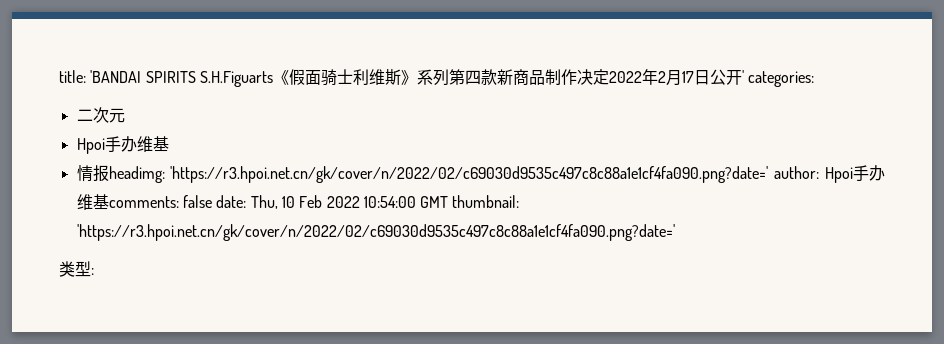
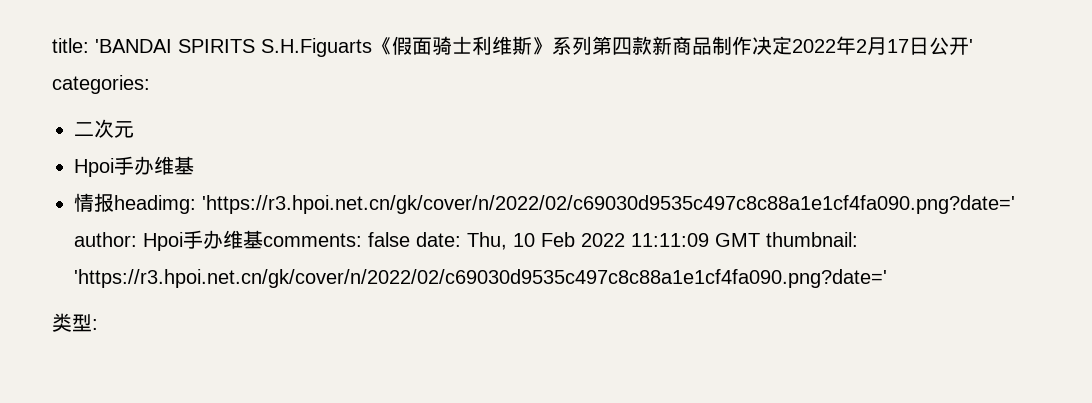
- 情报headimg: 'https://r3.hpoi.net.cn/gk/cover/n/2022/02/c69030d9535c497c8c88a1e1cf4fa090.png?date=' author: Hpoi手办维基comments: false date: Thu, 10 Feb 2022 10:54:00 GMT thumbnail: 'https://r3.hpoi.net.cn/gk/cover/n/2022/02/c69030d9535c497c8c88a1e1cf4fa090.png?date='
+ 情报headimg: 'https://r3.hpoi.net.cn/gk/cover/n/2022/02/c69030d9535c497c8c88a1e1cf4fa090.png?date=' author: Hpoi手办维基comments: false date: Thu, 10 Feb 2022 11:11:09 GMT thumbnail: 'https://r3.hpoi.net.cn/gk/cover/n/2022/02/c69030d9535c497c8c88a1e1cf4fa090.png?date='

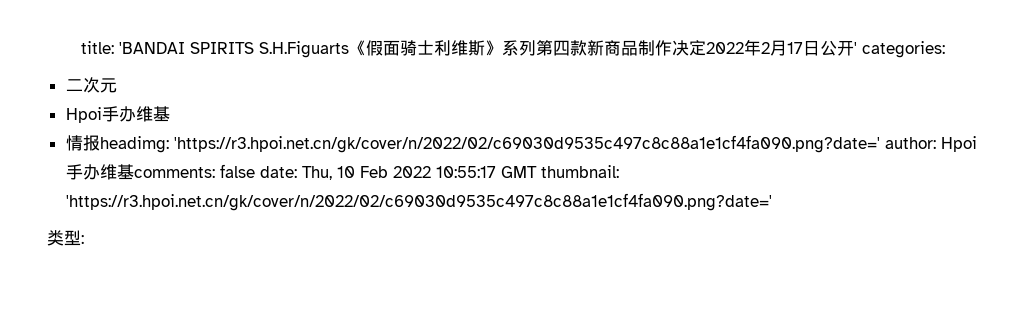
- 情报headimg: 'https://r3.hpoi.net.cn/gk/cover/n/2022/02/c69030d9535c497c8c88a1e1cf4fa090.png?date=' author: Hpoi手办维基comments: false date: Thu, 10 Feb 2022 11:11:09 GMT thumbnail: 'https://r3.hpoi.net.cn/gk/cover/n/2022/02/c69030d9535c497c8c88a1e1cf4fa090.png?date='
+ 情报headimg: 'https://r3.hpoi.net.cn/gk/cover/n/2022/02/c69030d9535c497c8c88a1e1cf4fa090.png?date=' author: Hpoi手办维基comments: false date: Thu, 10 Feb 2022 10:55:17 GMT thumbnail: 'https://r3.hpoi.net.cn/gk/cover/n/2022/02/c69030d9535c497c8c88a1e1cf4fa090.png?date='

